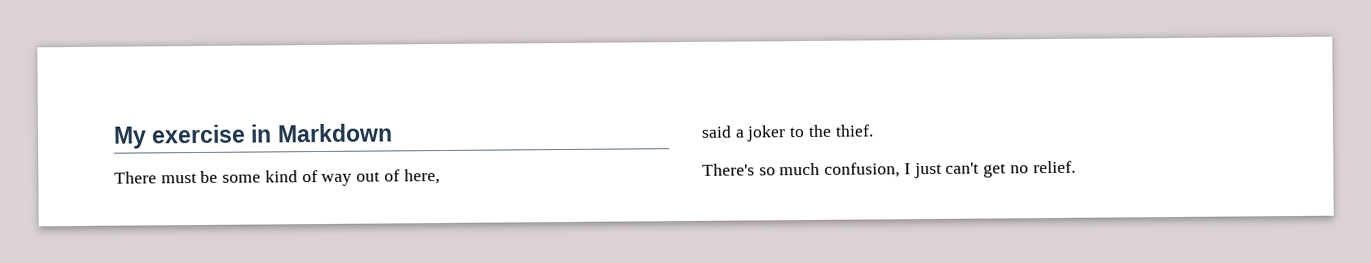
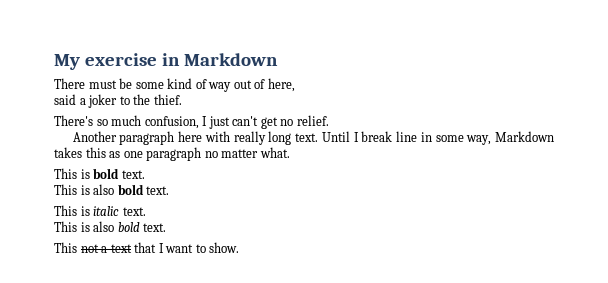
+ Another paragraph here with really long text. Until I break line in some way, Markdown takes this as one paragraph no matter what.
+ This is bold text.
+ This is also bold text.
+ This is italic text.
+ This is also bold text.
+ This not a text that I want to show.

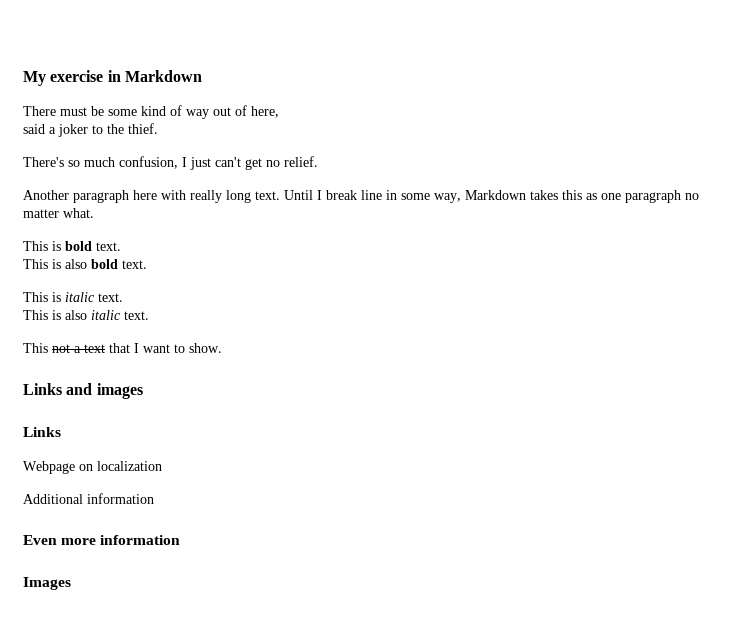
  This is italic text.
- This is also bold text.
+ This is also italic text.
+ Links and images
+ Links
+ Webpage on localization
+ Additional information
+ Even more information
+ Images

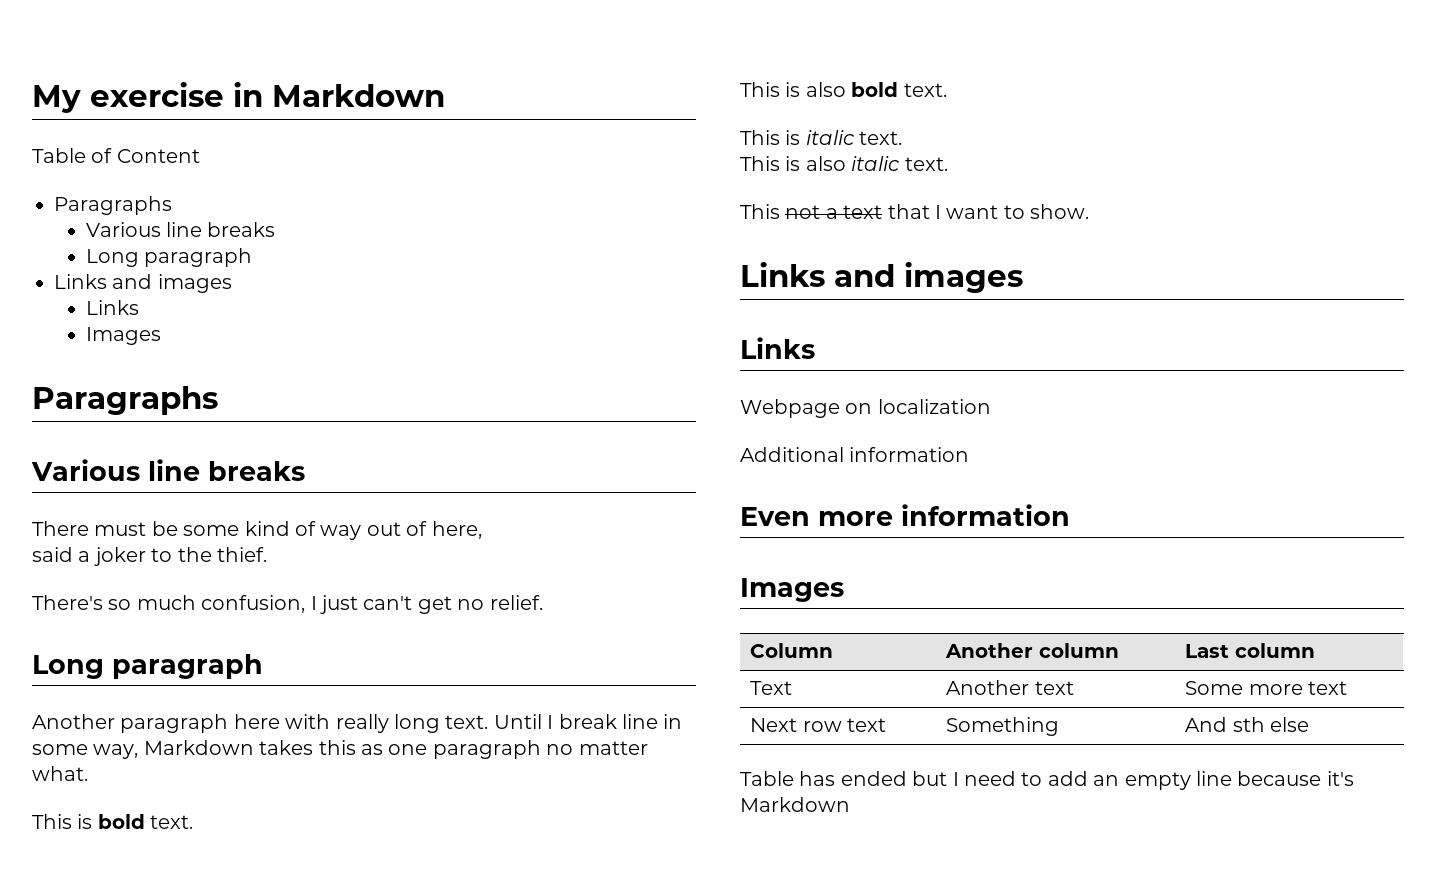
+ Table of Content
+ Paragraphs
+ Various line breaks
+ Long paragraph
+ Links and images
+ Links
+ Images
+ Paragraphs
+ Various line breaks
  There's so much confusion, I just can't get no relief.
+ Long paragraph
+ Column | Another column | Last column
+ Text | Another text | Some more text
+ Next row text | Something | And sth else
+ Table has ended but I need to add an empty line because it's Markdown

